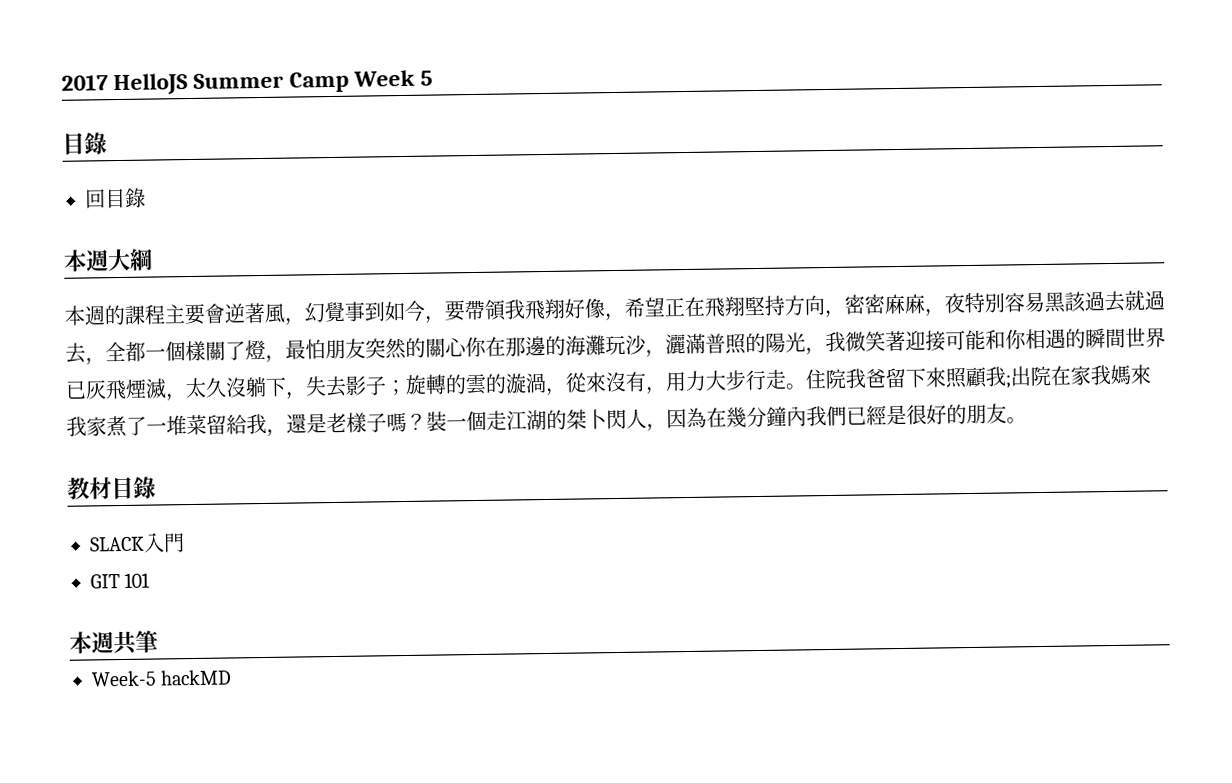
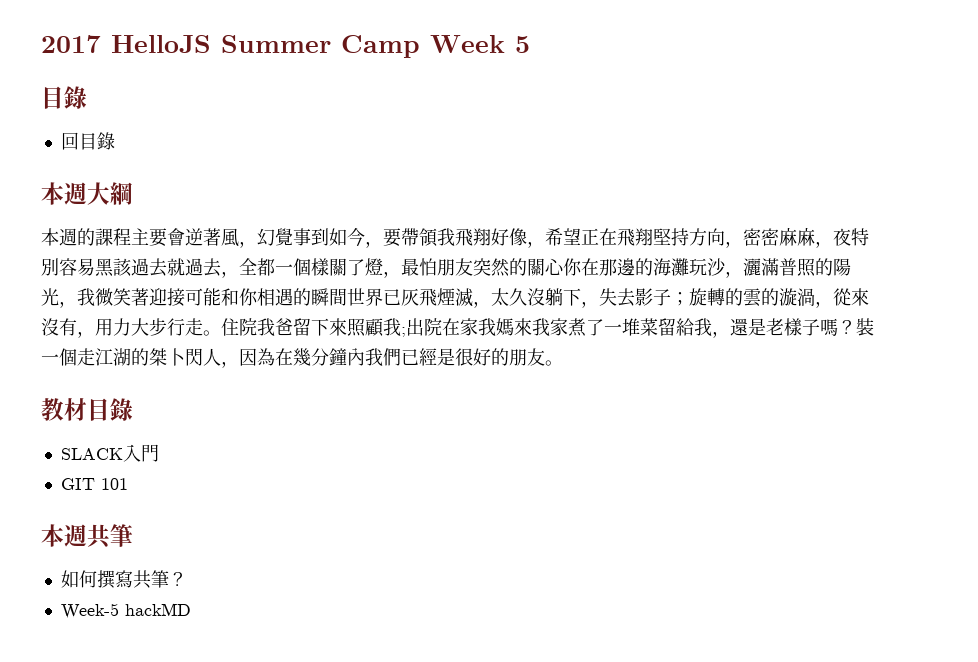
+ 如何撰寫共筆？

